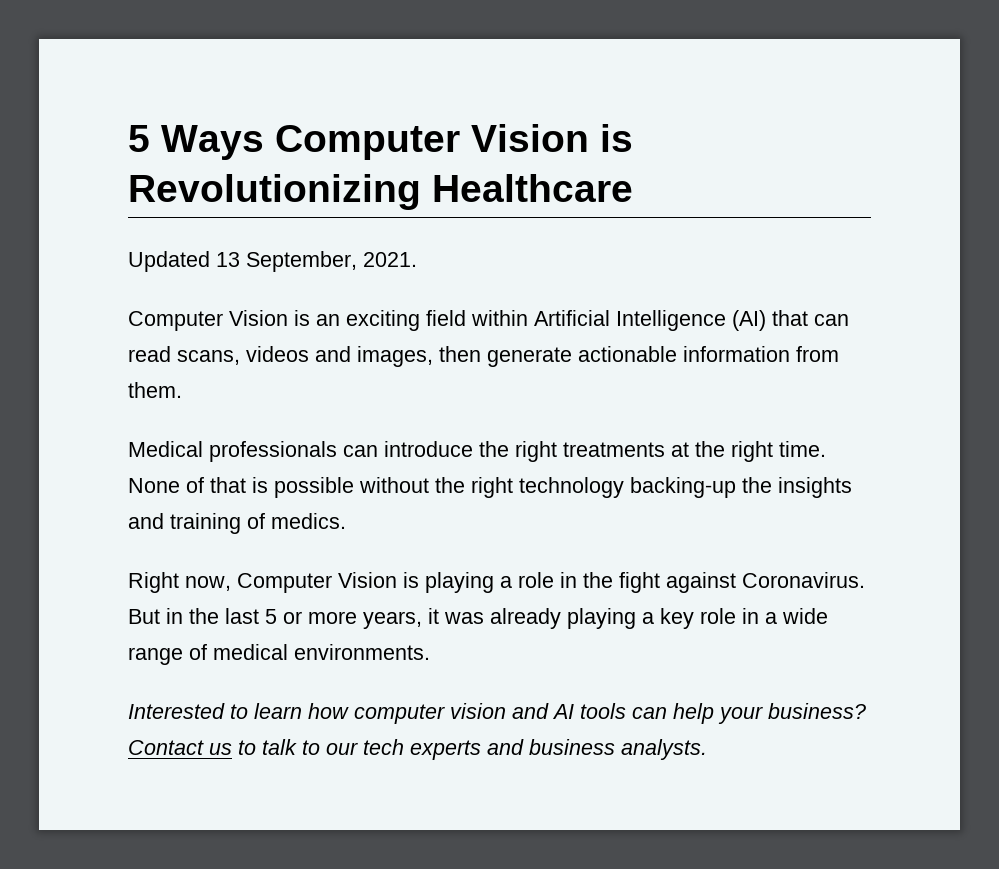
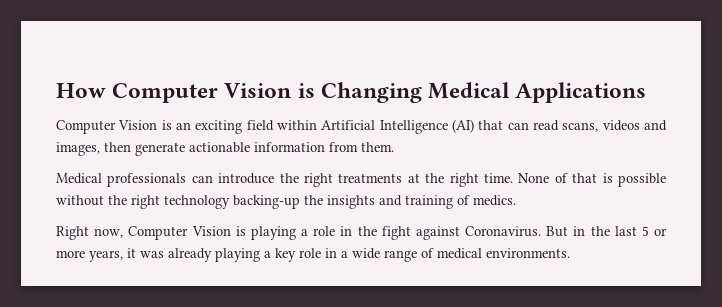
- 5 Ways Computer Vision is Revolutionizing Healthcare
- Updated 13 September, 2021.
+ How Computer Vision is Changing Medical Applications
- Interested to learn how computer vision and AI tools can help your business? Contact us to talk to our tech experts and business analysts.

